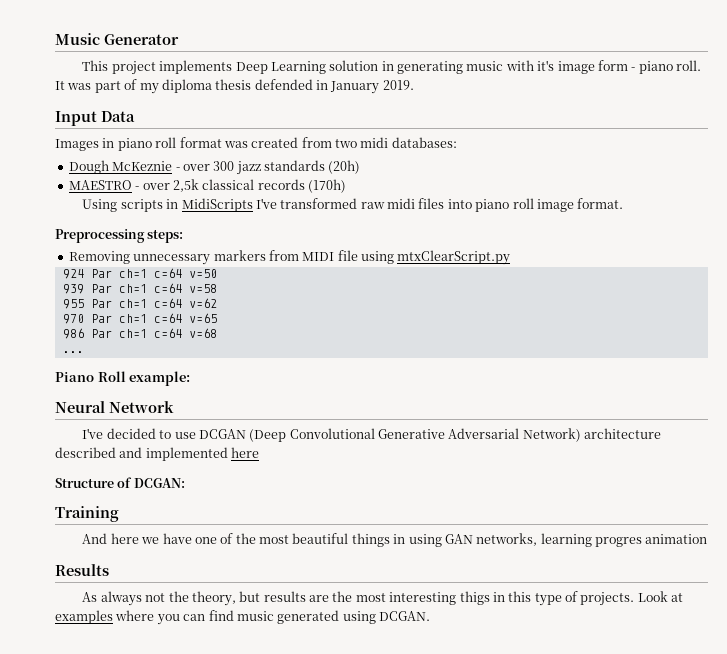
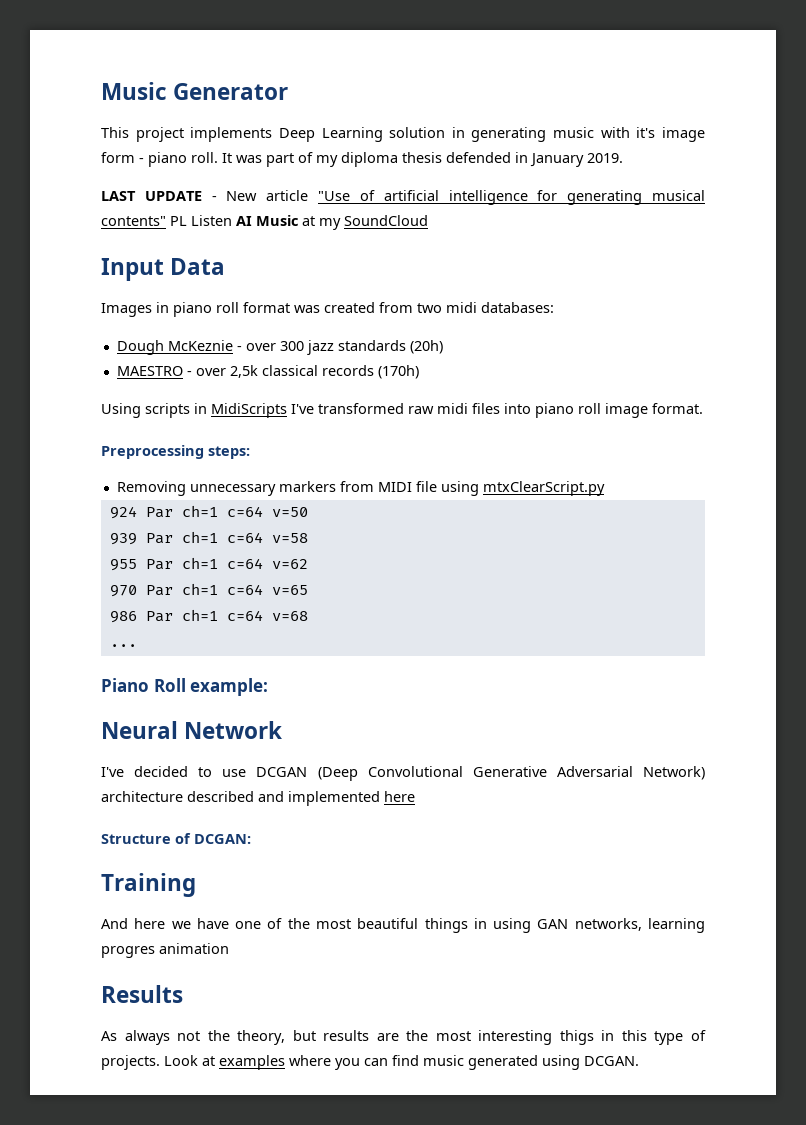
+ LAST UPDATE - New article "Use of artificial intelligence for generating musical contents" PL Listen AI Music at my SoundCloud

